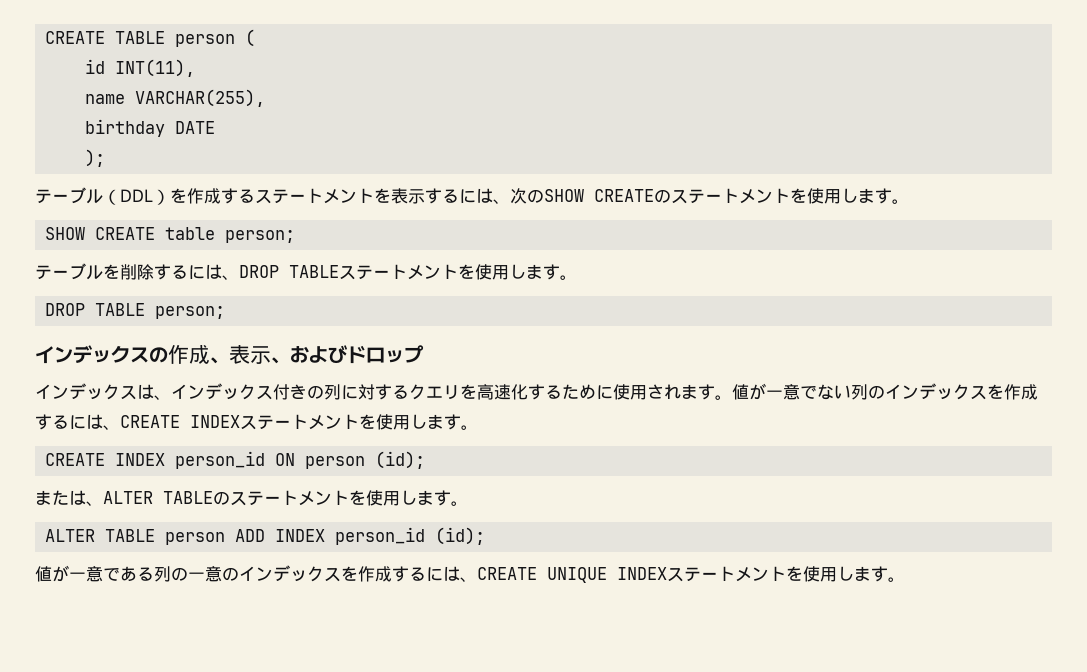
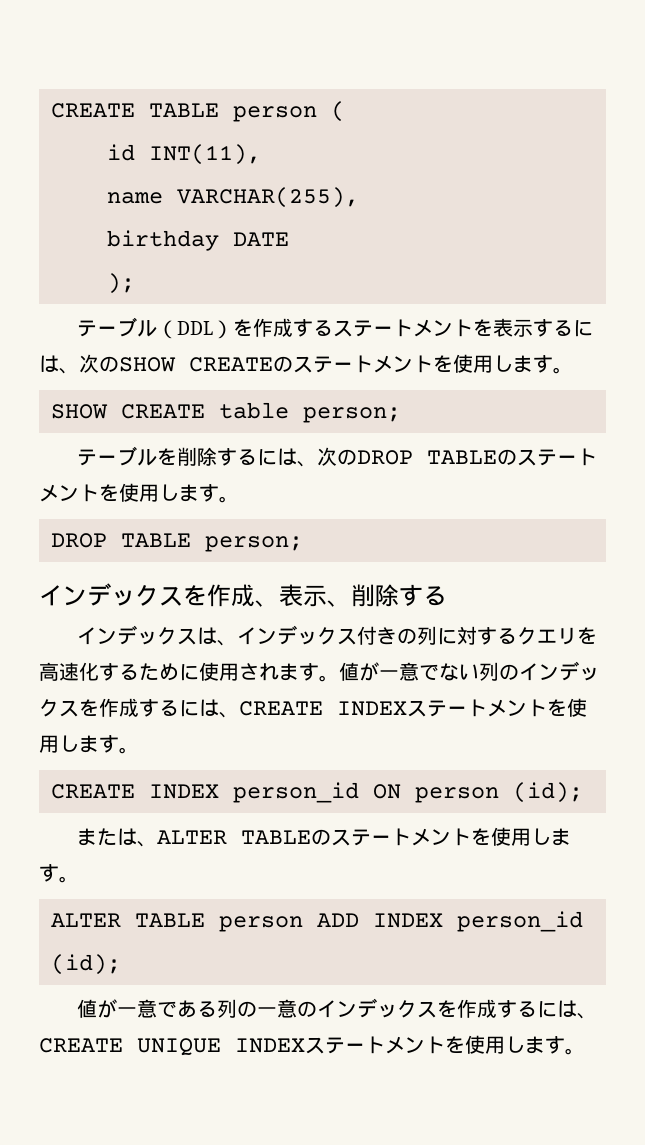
- テーブルを削除するには、DROP TABLEステートメントを使用します。
+ テーブルを削除するには、次のDROP TABLEのステートメントを使用します。
- インデックスの作成、表示、およびドロップ
+ インデックスを作成、表示、削除する

